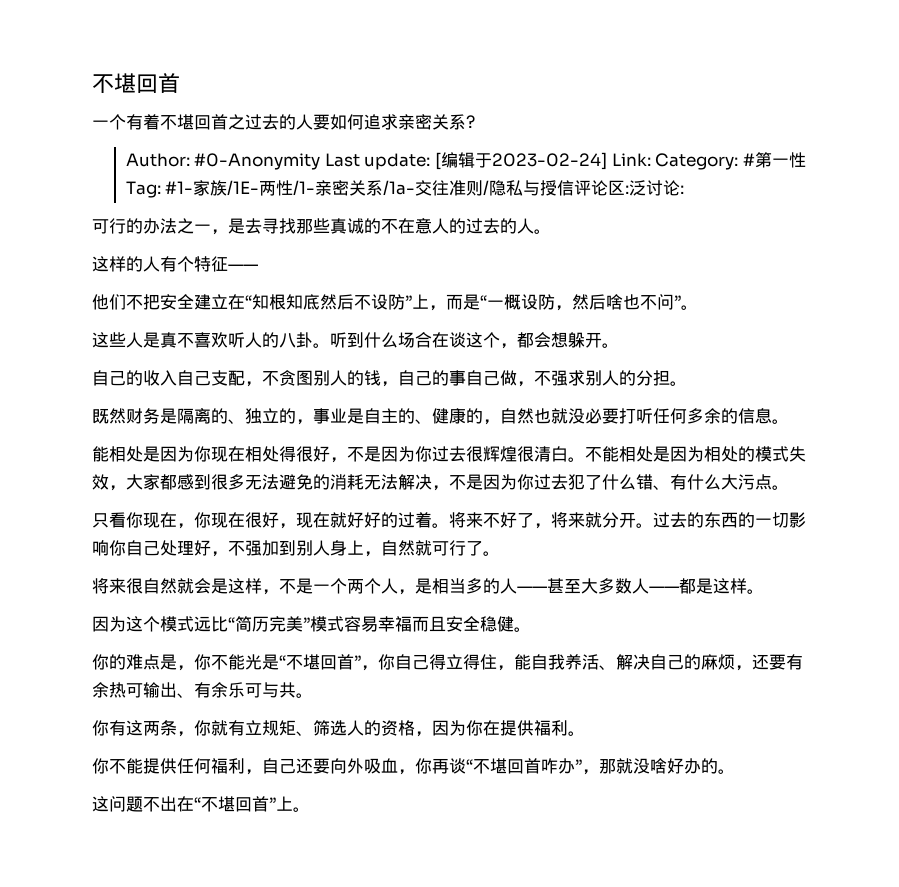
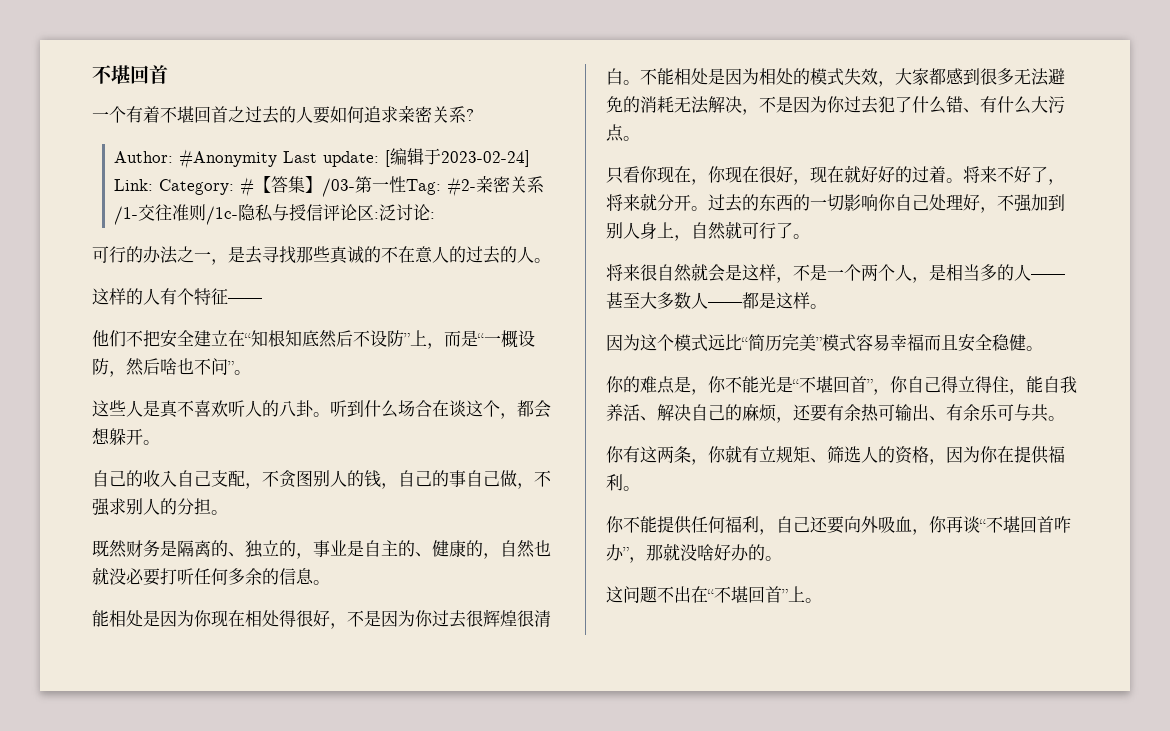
- Author: #0-Anonymity Last update: [编辑于2023-02-24] Link: Category: #第一性Tag: #1-家族/1E-两性/1-亲密关系/1a-交往准则/隐私与授信评论区:泛讨论:
+ Author: #Anonymity Last update: [编辑于2023-02-24] Link: Category: #【答集】/03-第一性Tag: #2-亲密关系/1-交往准则/1c-隐私与授信评论区:泛讨论:

